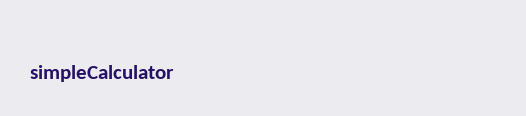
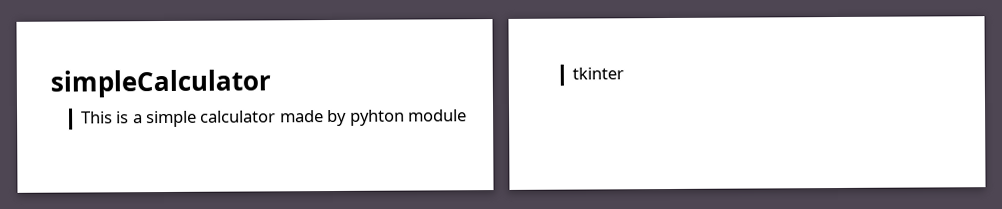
+ This is a simple calculator made by pyhton module tkinter

